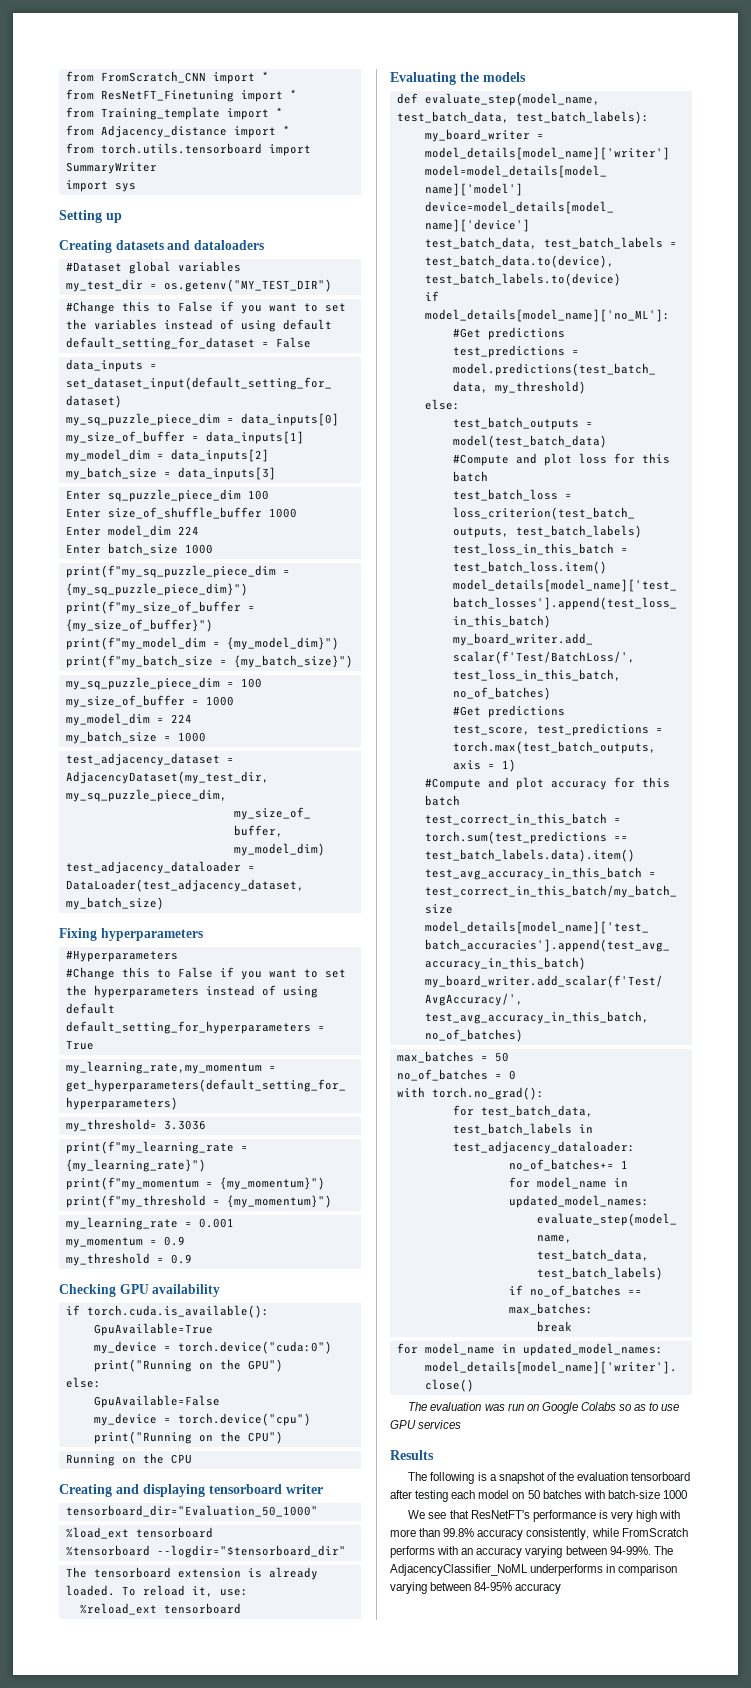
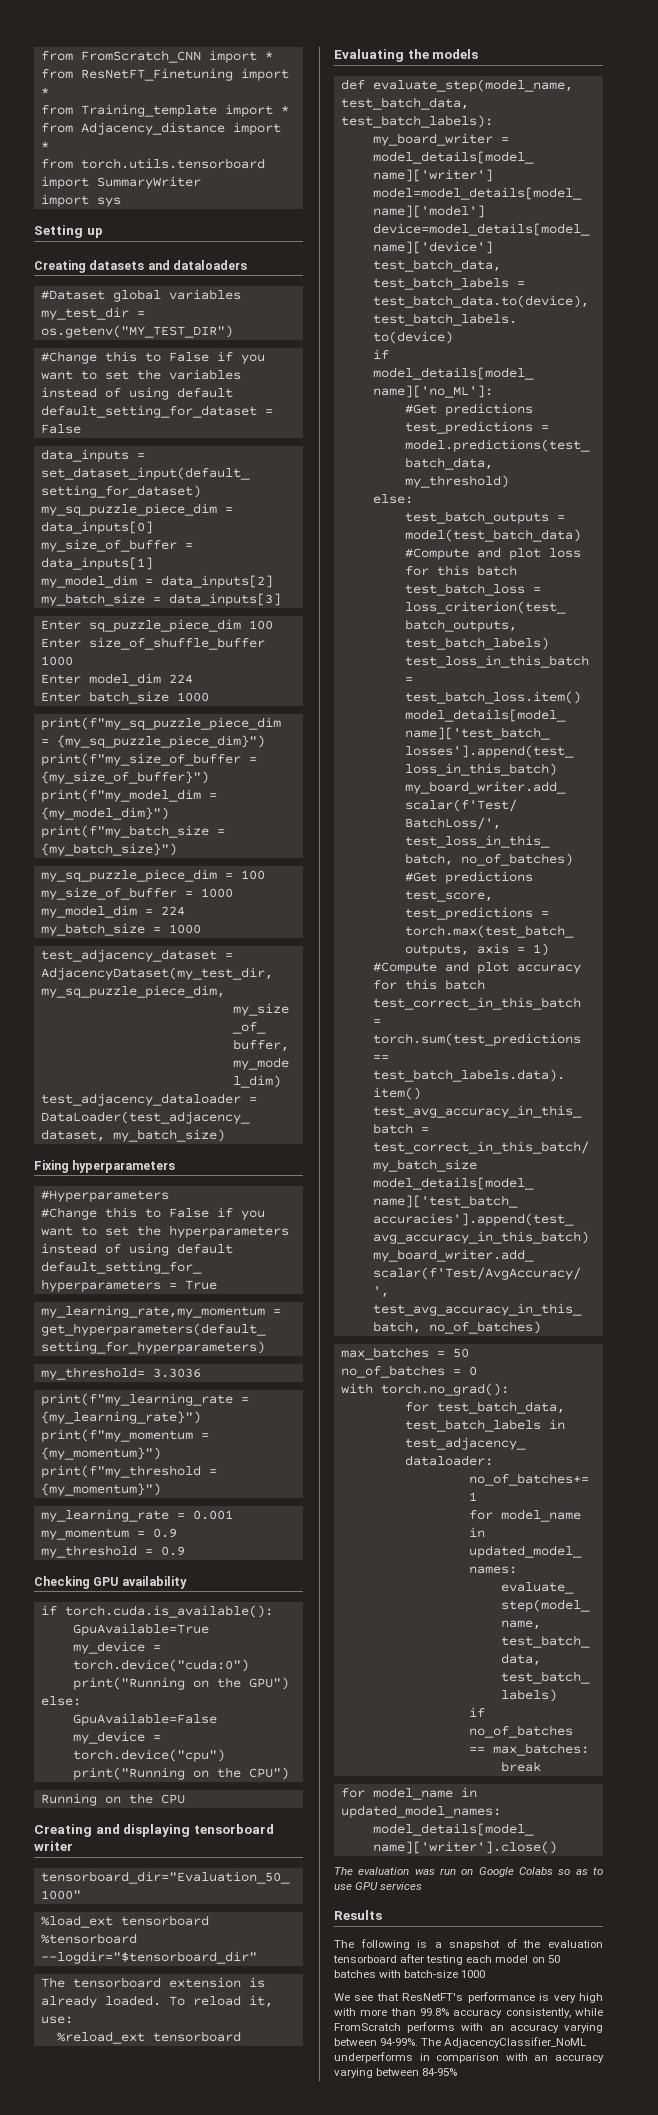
- The AdjacencyClassifier_NoML underperforms in comparison varying between 84-95% accuracy
+ The AdjacencyClassifier_NoML underperforms in comparison with an accuracy varying between 84-95%

